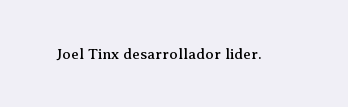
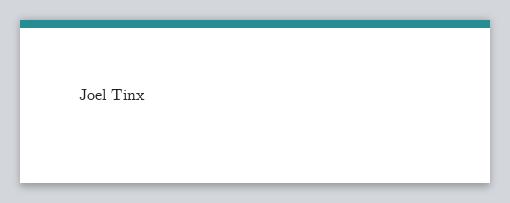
- Joel Tinx desarrollador lider.
+ Joel Tinx

